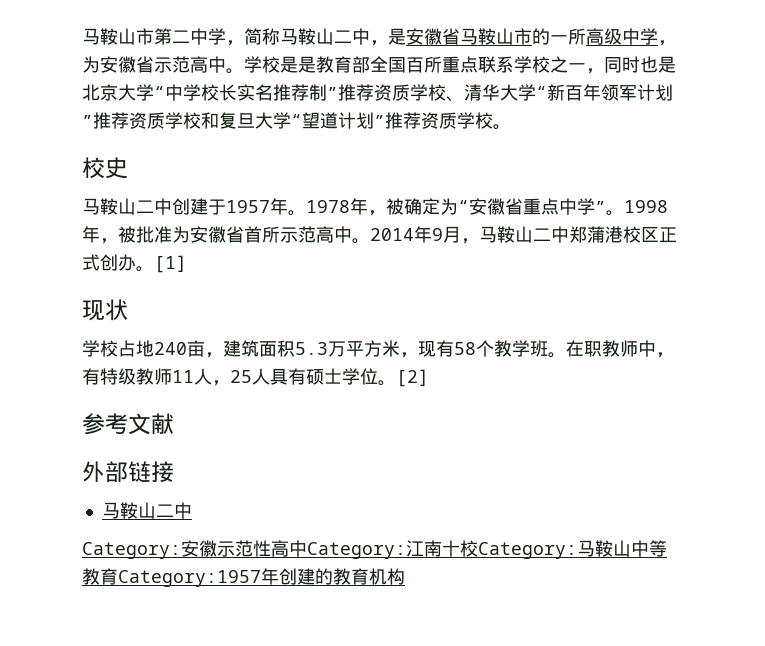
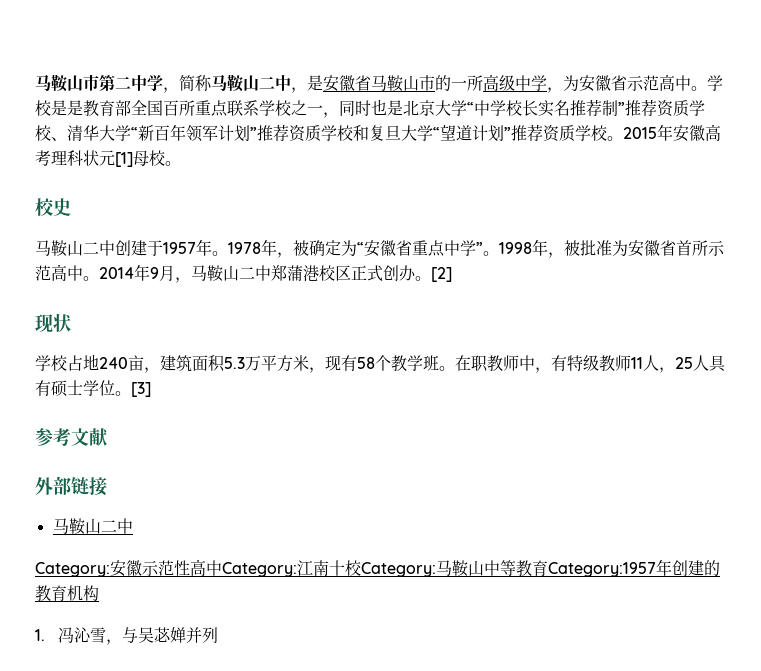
+ 2015年安徽高考理科状元[1]母校。
- [1]
+ [2]
- [2]
+ [3]
+ 1.冯沁雪，与吴苾婵并列

